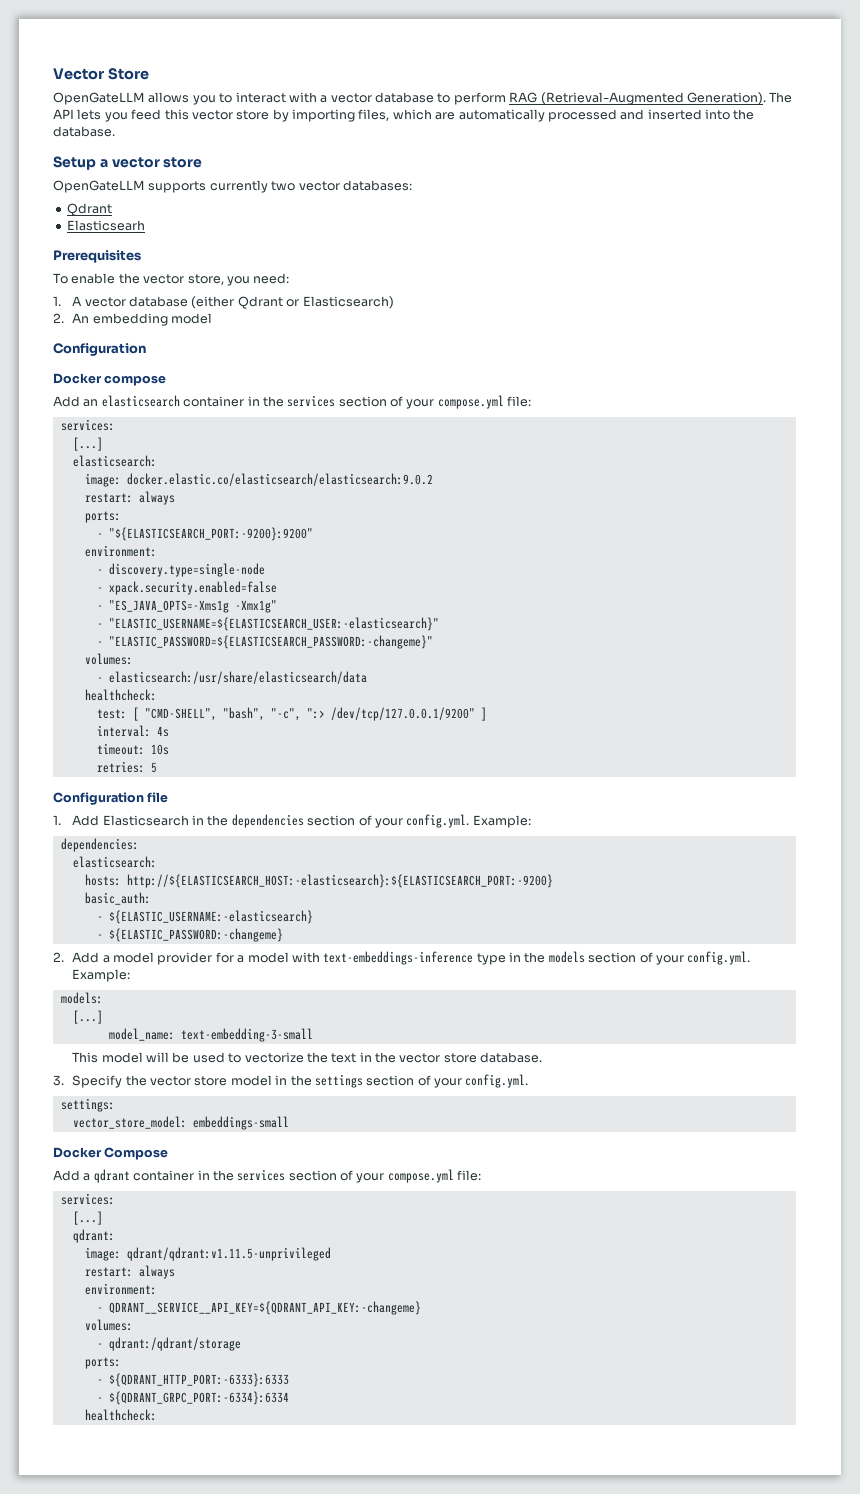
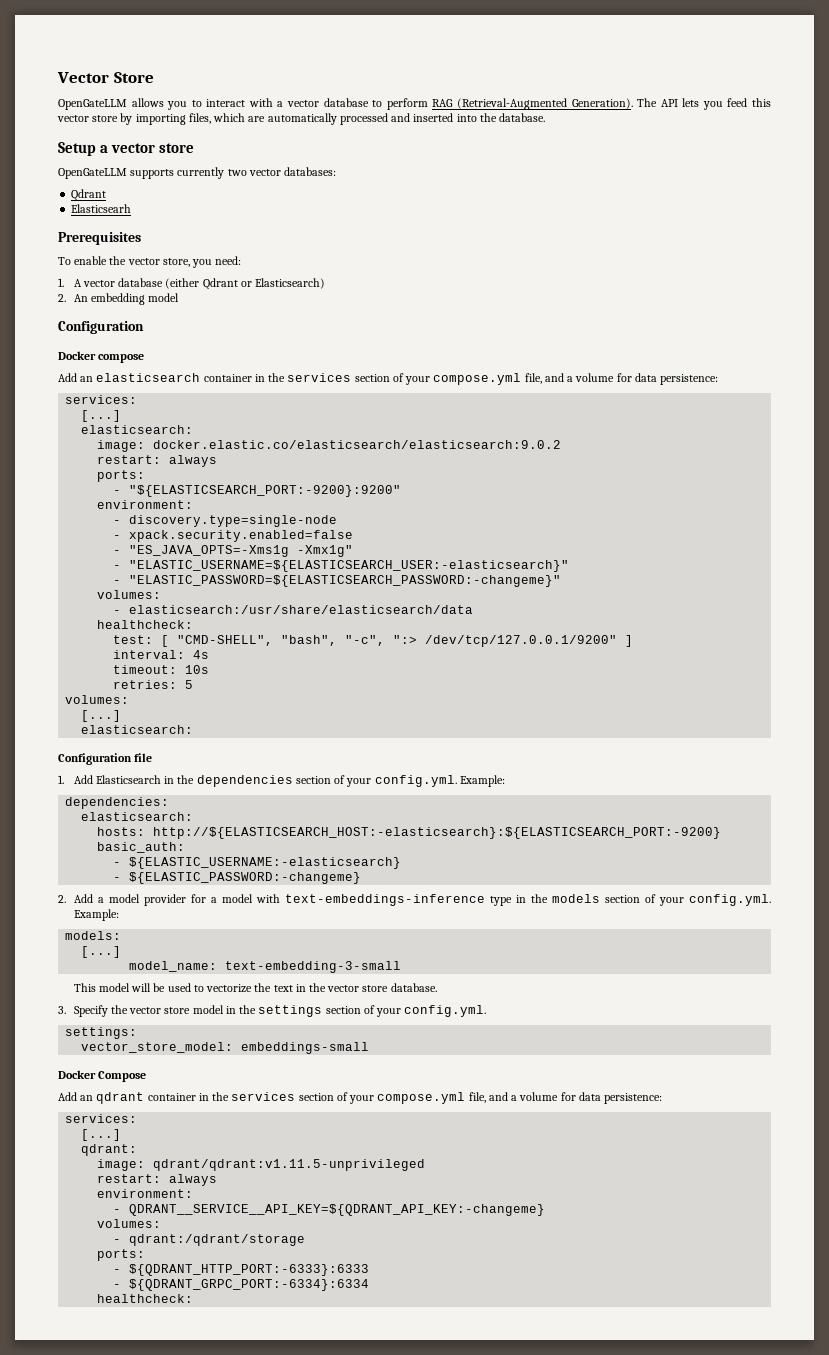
- Add an elasticsearch container in the services section of your compose.yml file:
+ Add an elasticsearch container in the services section of your compose.yml file, and a volume for data persistence:
  retries: 5
+ volumes:
+ [...]
+ elasticsearch:
- Add a qdrant container in the services section of your compose.yml file:
+ Add an qdrant container in the services section of your compose.yml file, and a volume for data persistence:

